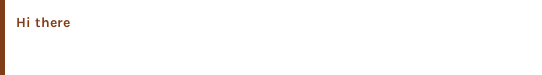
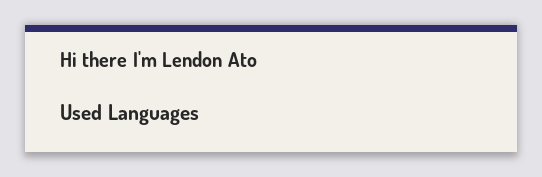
- Hi there
+ Hi there I'm Lendon Ato
+ Used Languages

